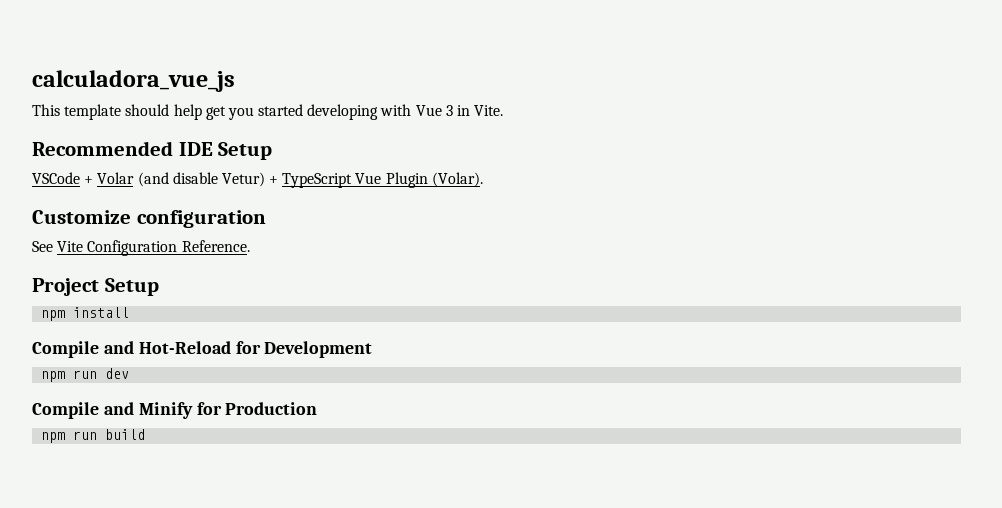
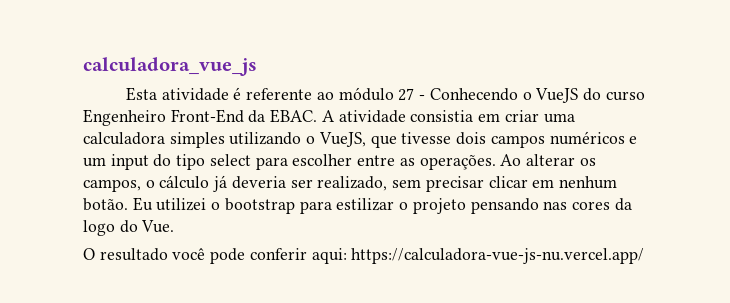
- This template should help get you started developing with Vue 3 in Vite.
- Recommended IDE Setup
- VSCode + Volar (and disable Vetur) + TypeScript Vue Plugin (Volar).
- Customize configuration
- See Vite Configuration Reference.
- Project Setup
- npm install
- Compile and Hot-Reload for Development
- npm run dev
- Compile and Minify for Production
- npm run build
+ Esta atividade é referente ao módulo 27 - Conhecendo o VueJS do curso Engenheiro Front-End da EBAC. A atividade consistia em criar uma calculadora simples utilizando o VueJS, que tivesse dois campos numéricos e um input do tipo select para escolher entre as operações. Ao alterar os campos, o cálculo já deveria ser realizado, sem precisar clicar em nenhum botão. Eu utilizei o bootstrap para estilizar o projeto pensando nas cores da logo do Vue.
+ O resultado você pode conferir aqui: https://calculadora-vue-js-nu.vercel.app/

